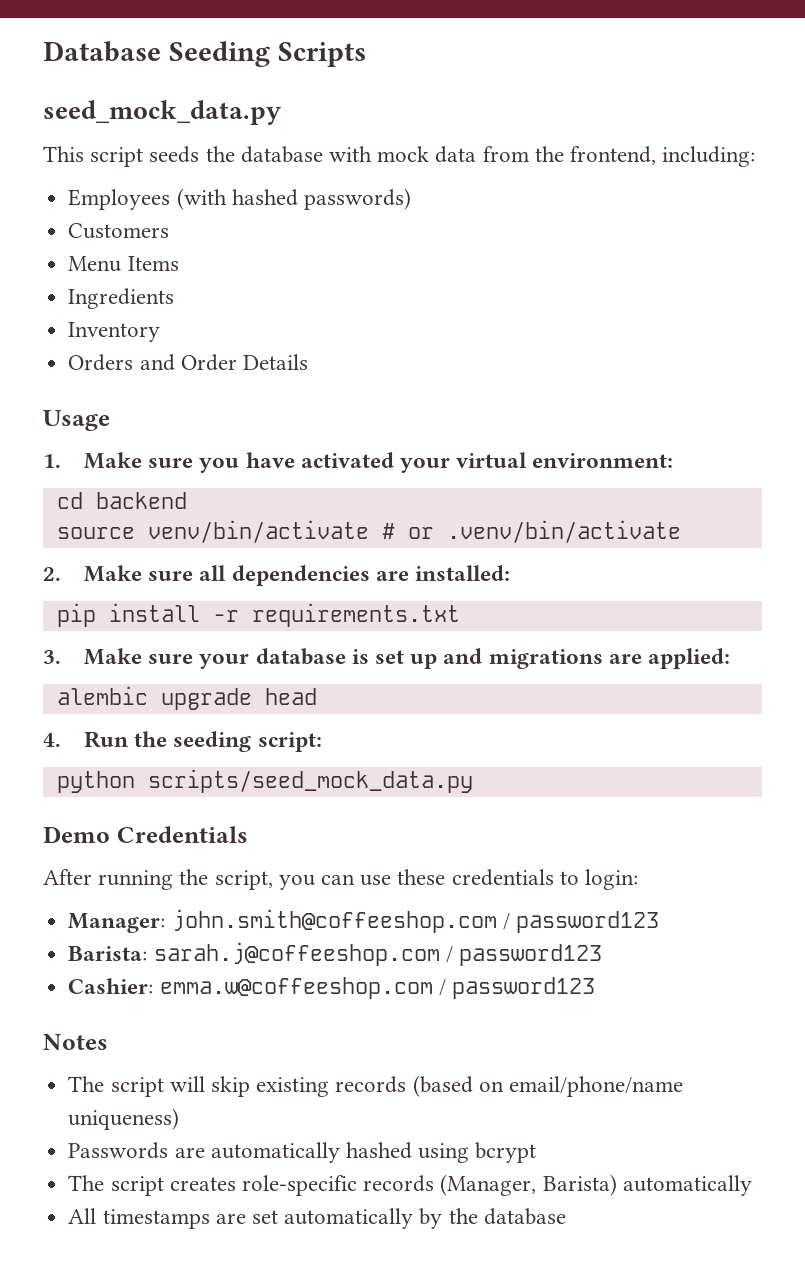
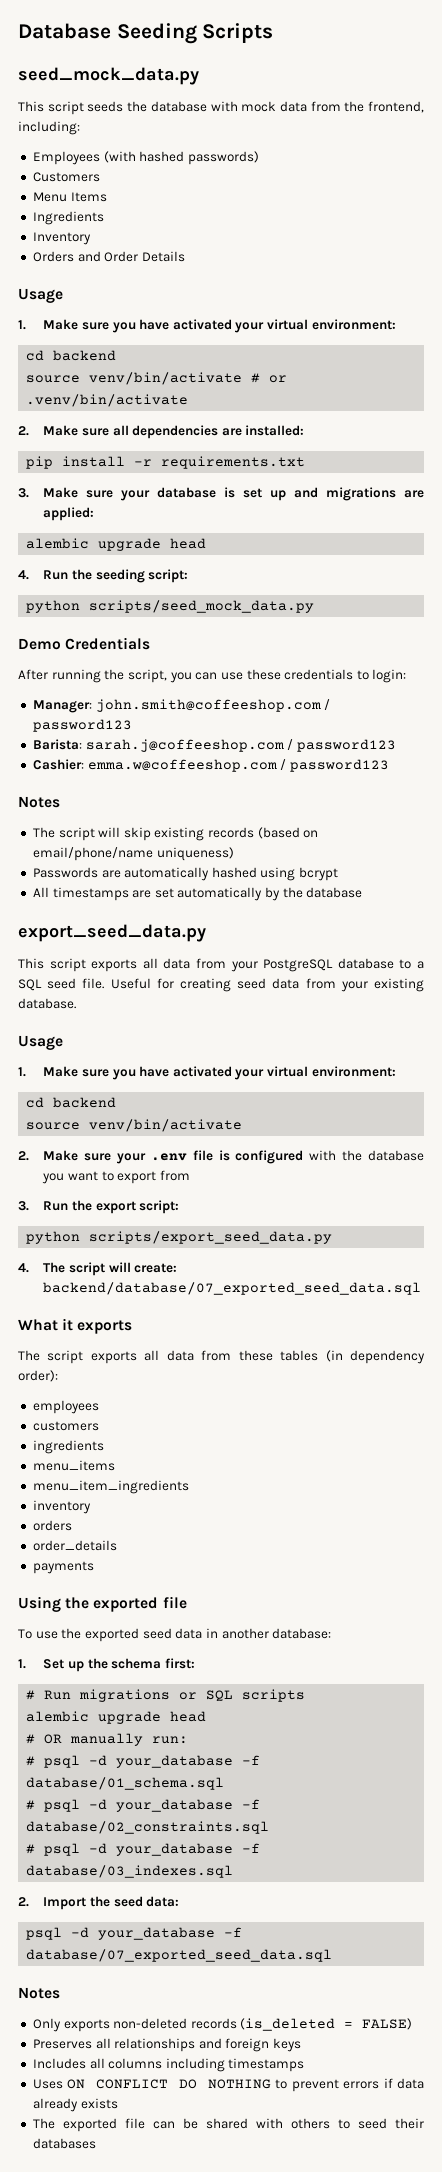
- The script creates role-specific records (Manager, Barista) automatically
+ export_seed_data.py
+ This script exports all data from your PostgreSQL database to a SQL seed file. Useful for creating seed data from your existing database.
+ Usage
+ 1. Make sure you have activated your virtual environment:
+ cd backend
+ source venv/bin/activate
+ 2. Make sure your .env file is configured with the database you want to export from
+ 3. Run the export script:
+ python scripts/export_seed_data.py
+ 4. The script will create: backend/database/07_exported_seed_data.sql
+ What it exports
+ The script exports all data from these tables (in dependency order):
+ employees
+ customers
+ ingredients
+ menu_items
+ menu_item_ingredients
+ inventory
+ orders
+ order_details
+ payments
+ Using the exported file
+ To use the exported seed data in another database:
+ 1. Set up the schema first:
+ # Run migrations or SQL scripts
+ alembic upgrade head
+ # OR manually run:
+ # psql -d your_database -f database/01_schema.sql
+ # psql -d your_database -f database/02_constraints.sql
+ # psql -d your_database -f database/03_indexes.sql
+ 2. Import the seed data:
+ psql -d your_database -f database/07_exported_seed_data.sql
+ Notes
+ Only exports non-deleted records (is_deleted = FALSE)
+ Preserves all relationships and foreign keys
+ Includes all columns including timestamps
+ Uses ON CONFLICT DO NOTHING to prevent errors if data already exists
+ The exported file can be shared with others to seed their databases

